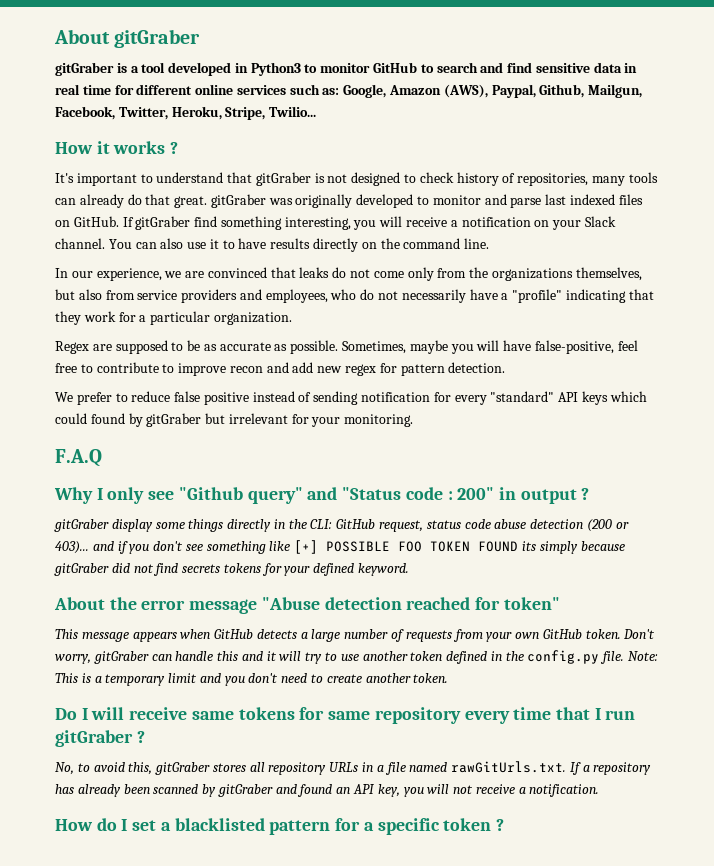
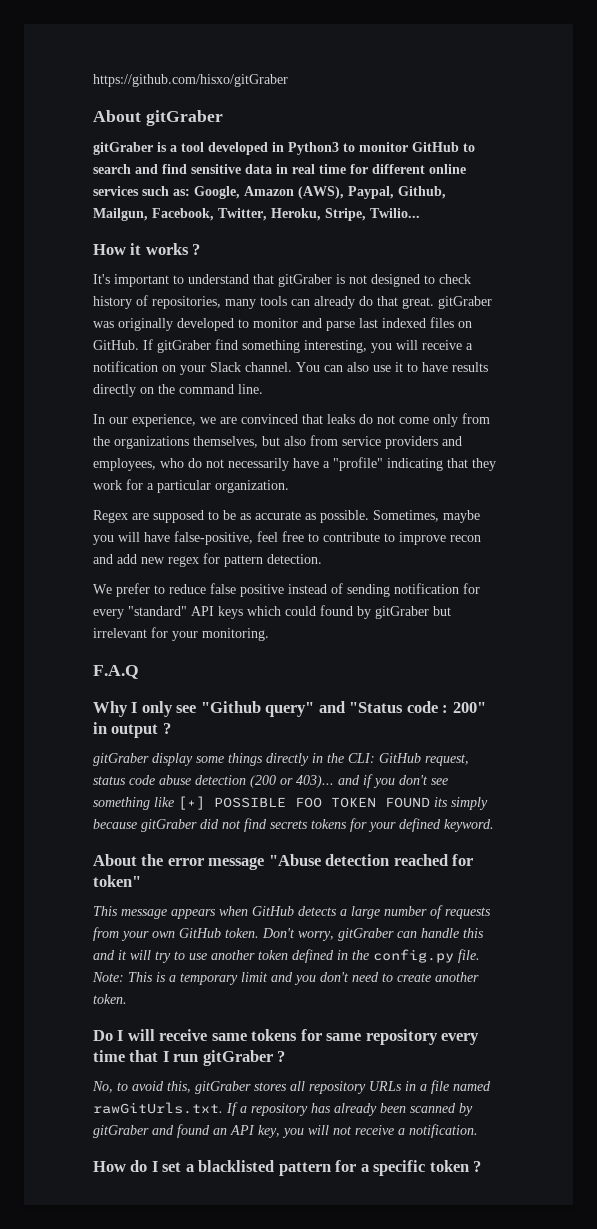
+ https://github.com/hisxo/gitGraber

